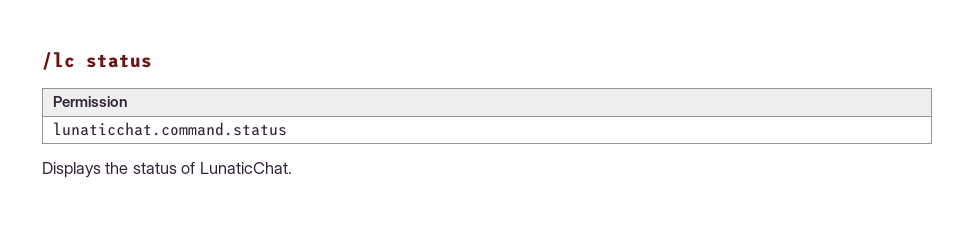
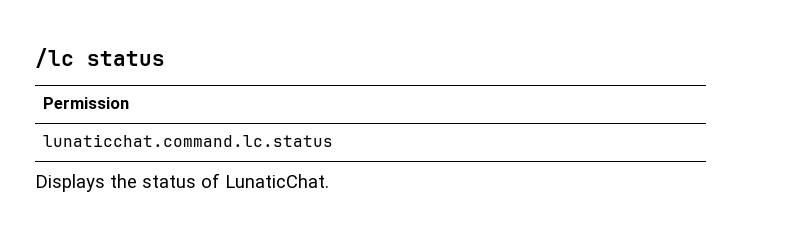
- lunaticchat.command.status
+ lunaticchat.command.lc.status

